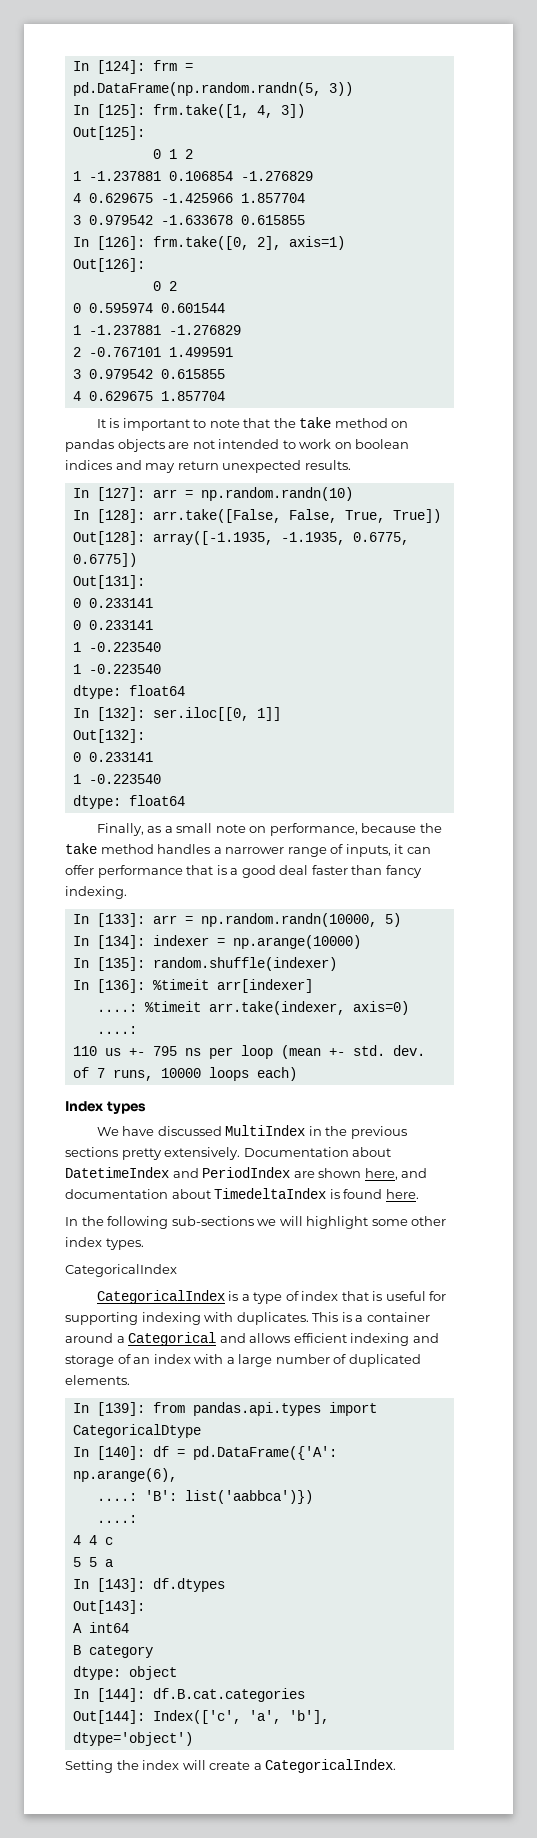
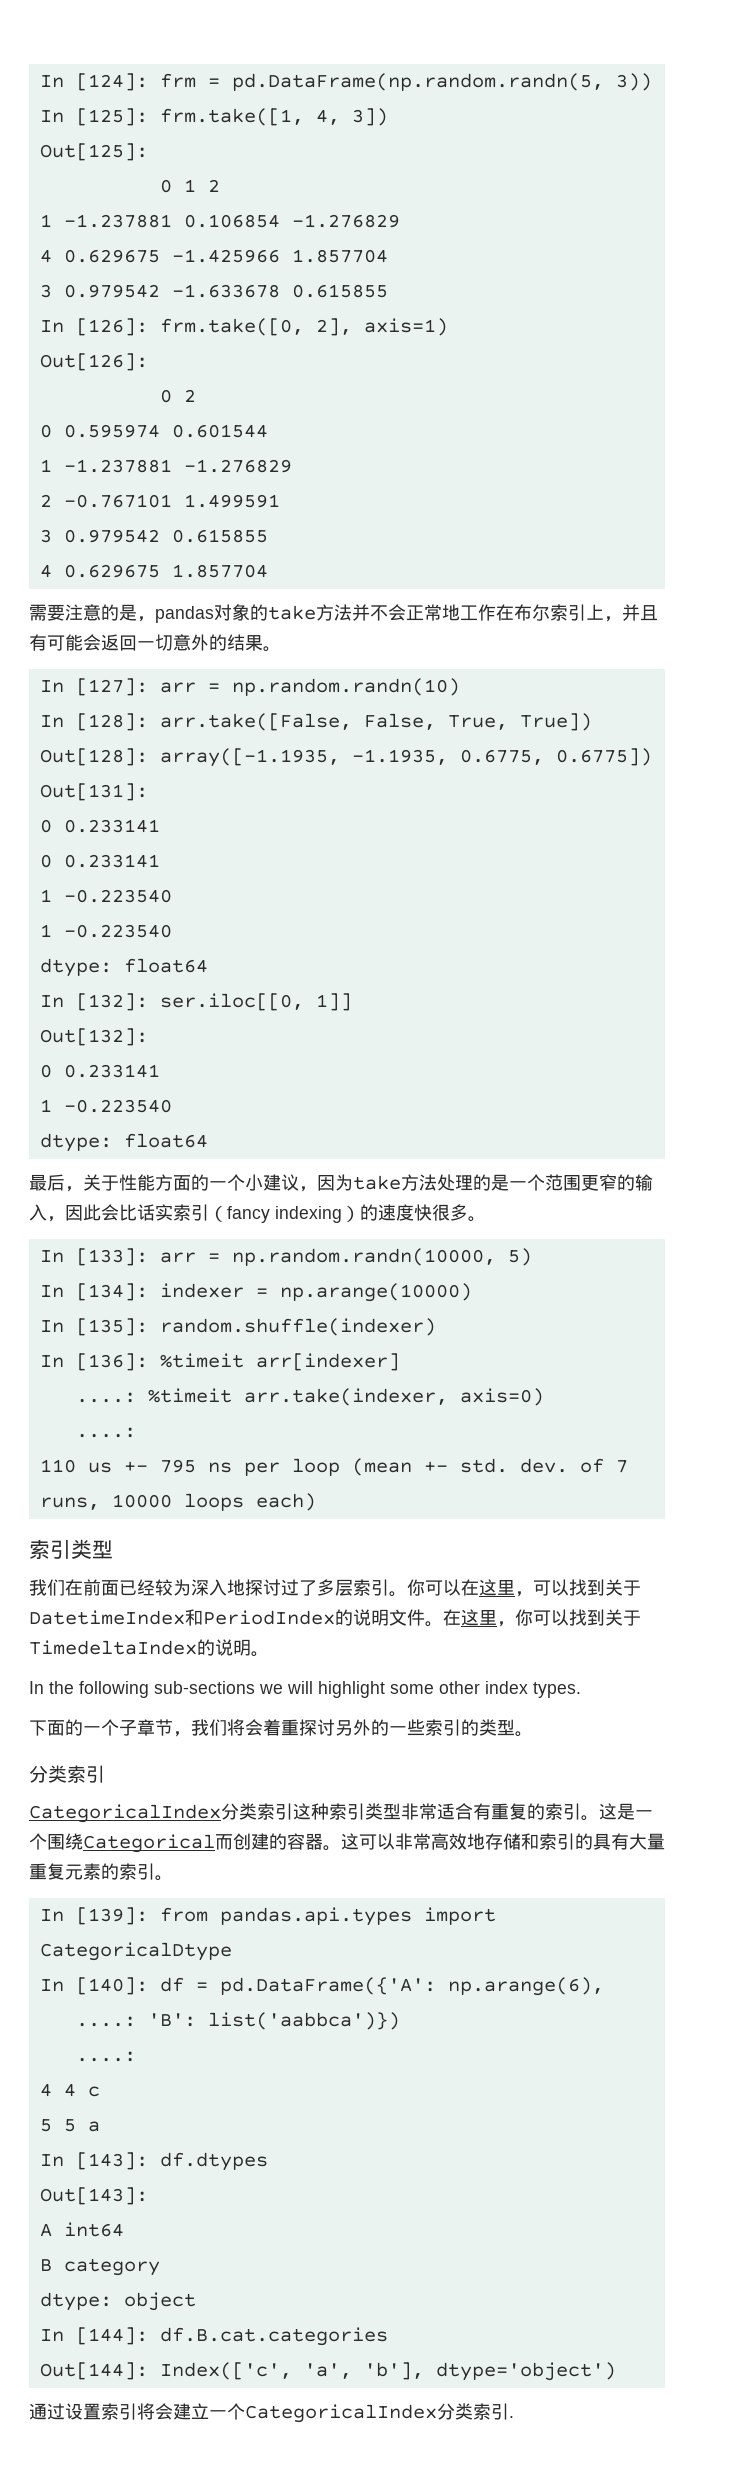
- It is important to note that the take method on pandas objects are not intended to work on boolean indices and may return unexpected results.
+ 需要注意的是，pandas对象的take方法并不会正常地工作在布尔索引上，并且有可能会返回一切意外的结果。
- Finally, as a small note on performance, because the take method handles a narrower range of inputs, it can offer performance that is a good deal faster than fancy indexing.
+ 最后，关于性能方面的一个小建议，因为take方法处理的是一个范围更窄的输入，因此会比话实索引（fancy indexing）的速度快很多。
  110 us +- 795 ns per loop (mean +- std. dev. of 7 runs, 10000 loops each)
- Index types
- We have discussed MultiIndex in the previous sections pretty extensively. Documentation about DatetimeIndex and PeriodIndex are shown here, and documentation about TimedeltaIndex is found here.
+ 索引类型
+ 我们在前面已经较为深入地探讨过了多层索引。你可以在这里，可以找到关于DatetimeIndex和PeriodIndex的说明文件。在这里，你可以找到关于TimedeltaIndex的说明。
  In the following sub-sections we will highlight some other index types.
- CategoricalIndex
- CategoricalIndex is a type of index that is useful for supporting indexing with duplicates. This is a container around a Categorical and allows efficient indexing and storage of an index with a large number of duplicated elements.
+ 下面的一个子章节，我们将会着重探讨另外的一些索引的类型。
+ 分类索引
+ CategoricalIndex分类索引这种索引类型非常适合有重复的索引。这是一个围绕Categorical而创建的容器。这可以非常高效地存储和索引的具有大量重复元素的索引。
- Setting the index will create a CategoricalIndex.
+ 通过设置索引将会建立一个CategoricalIndex分类索引.

